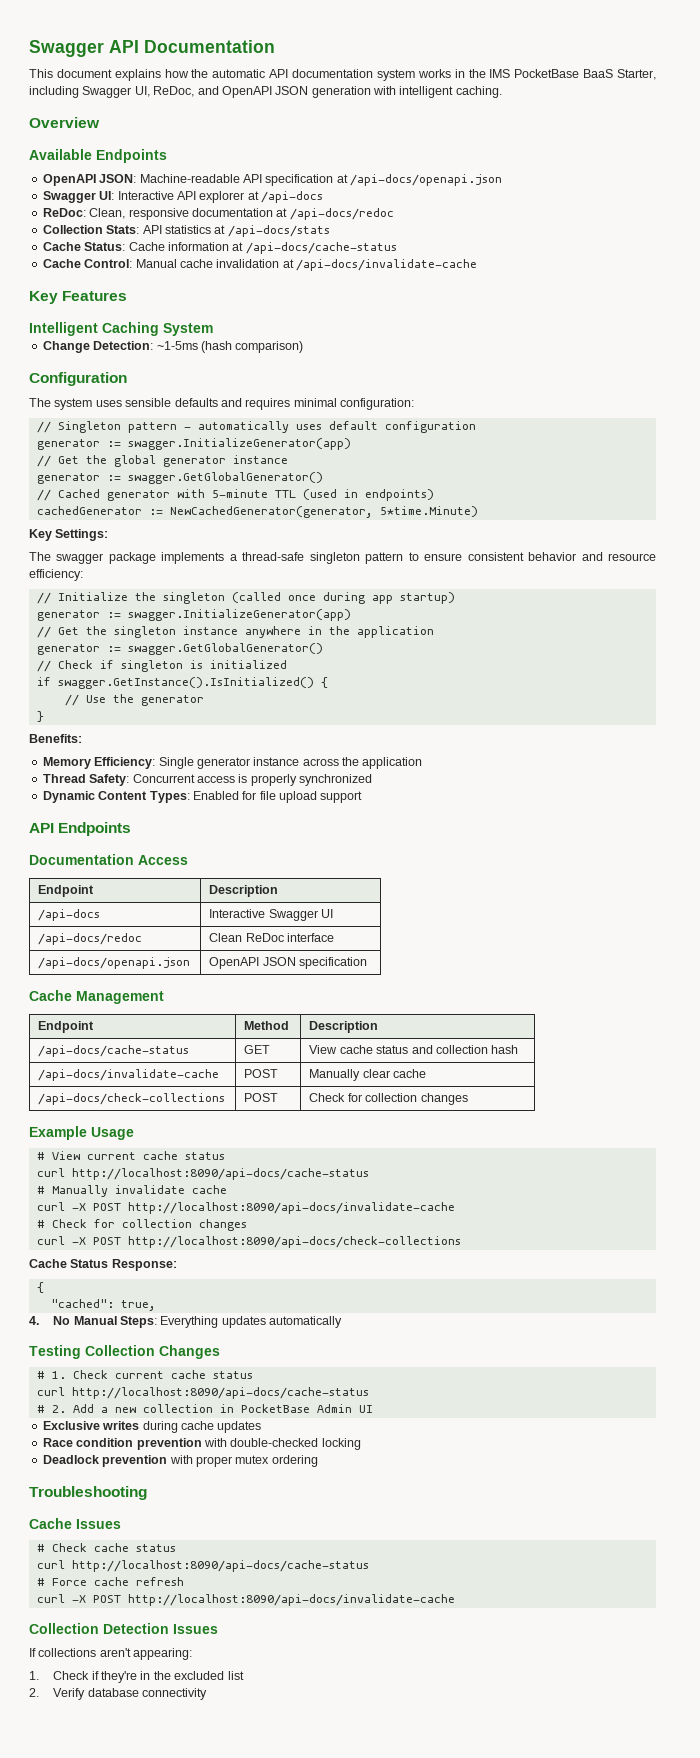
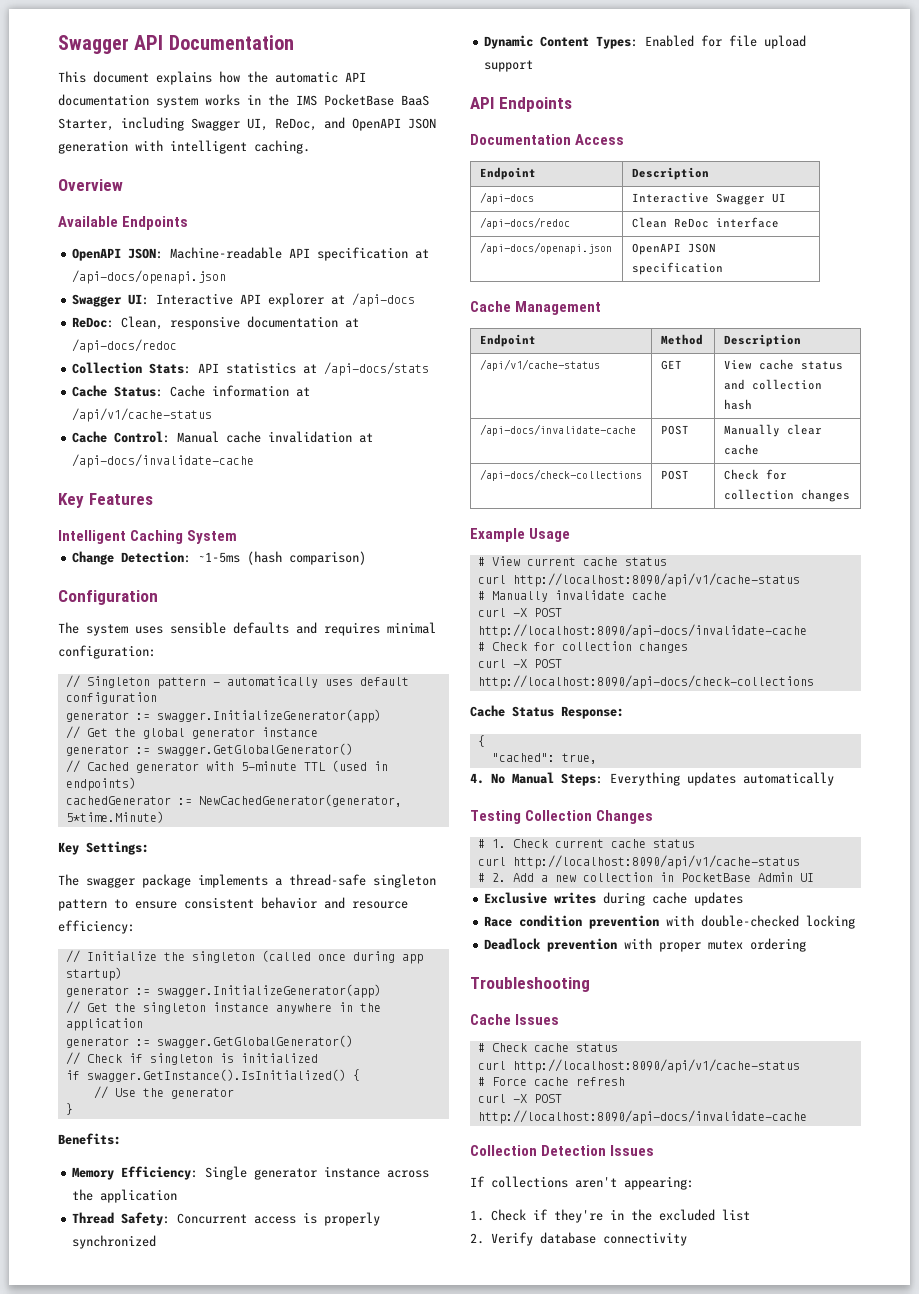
- Cache Status: Cache information at /api-docs/cache-status
+ Cache Status: Cache information at /api/v1/cache-status
- /api-docs/cache-status | GET | View cache status and collection hash
+ /api/v1/cache-status | GET | View cache status and collection hash
  # View current cache status
- curl http://localhost:8090/api-docs/cache-status
+ curl http://localhost:8090/api/v1/cache-status
  # 1. Check current cache status
- curl http://localhost:8090/api-docs/cache-status
+ curl http://localhost:8090/api/v1/cache-status
  # Check cache status
- curl http://localhost:8090/api-docs/cache-status
+ curl http://localhost:8090/api/v1/cache-status

